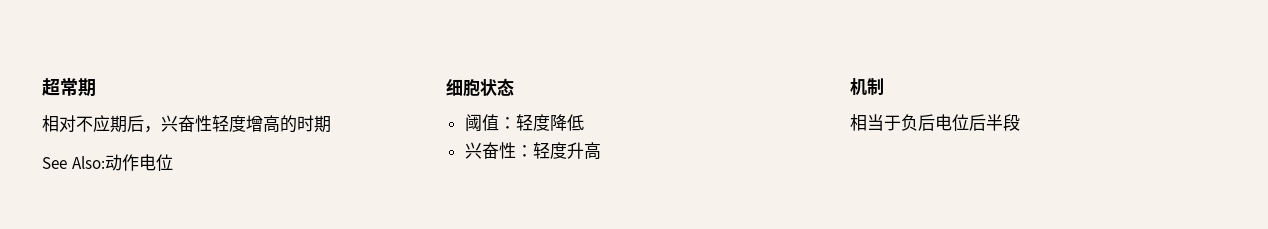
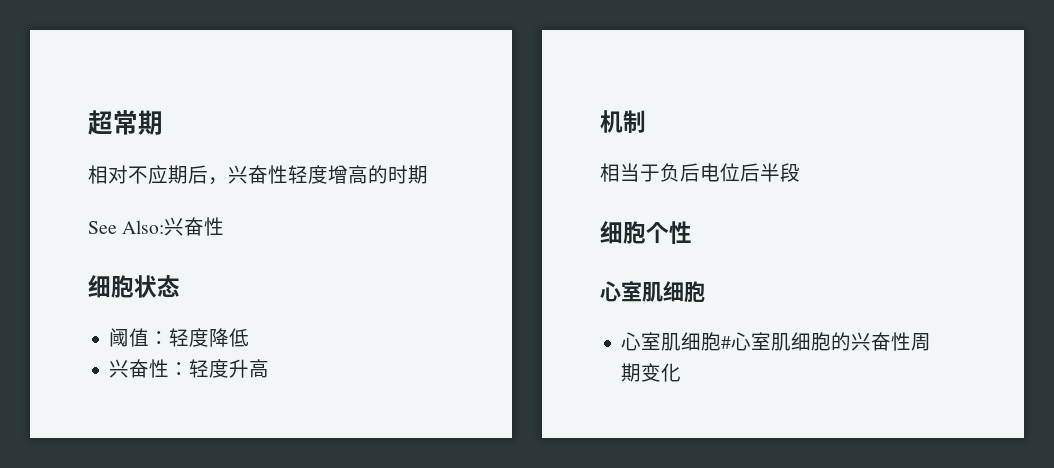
- See Also:动作电位
+ See Also:兴奋性
+ 细胞个性
+ 心室肌细胞
+ 心室肌细胞#心室肌细胞的兴奋性周期变化

